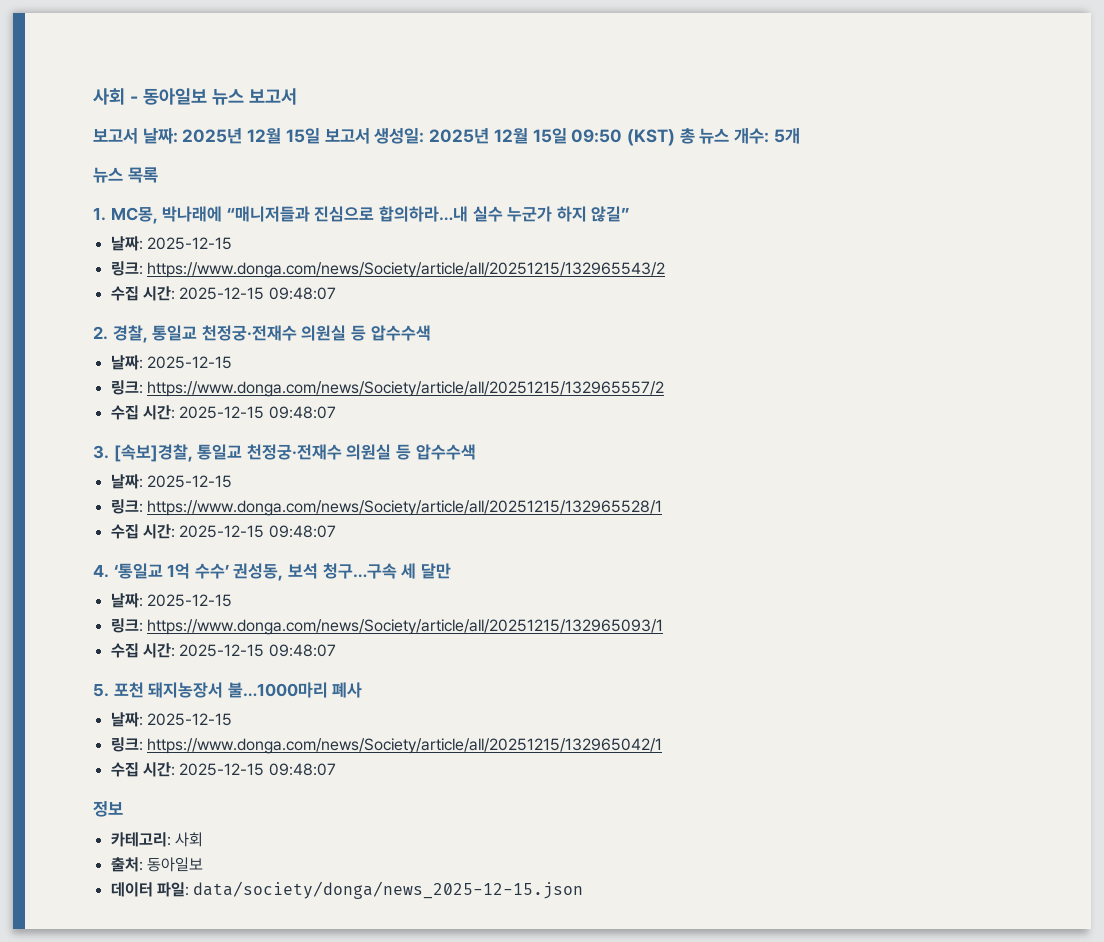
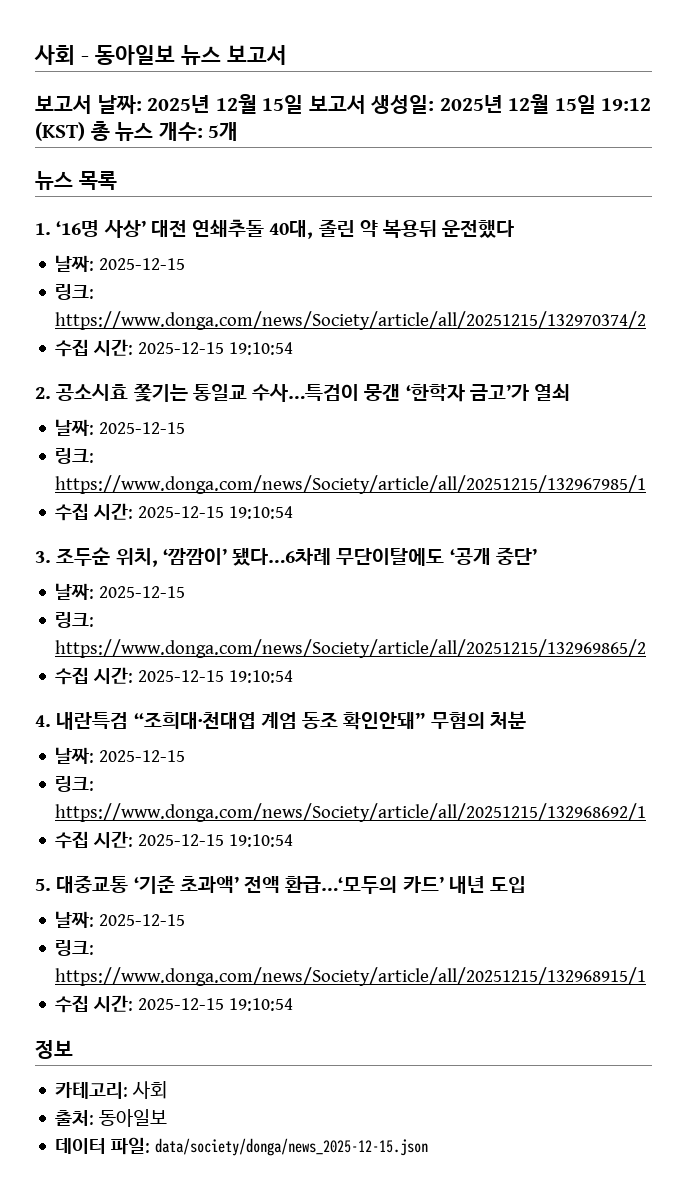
- 보고서 날짜: 2025년 12월 15일 보고서 생성일: 2025년 12월 15일 09:50 (KST) 총 뉴스 개수: 5개
+ 보고서 날짜: 2025년 12월 15일 보고서 생성일: 2025년 12월 15일 19:12 (KST) 총 뉴스 개수: 5개
- 1. MC몽, 박나래에 “매니저들과 진심으로 합의하라…내 실수 누군가 하지 않길”
+ 1. ‘16명 사상’ 대전 연쇄추돌 40대, 졸린 약 복용뒤 운전했다
  날짜: 2025-12-15
- 링크: https://www.donga.com/news/Society/article/all/20251215/132965543/2
- 수집 시간: 2025-12-15 09:48:07
+ 링크: https://www.donga.com/news/Society/article/all/20251215/132970374/2
+ 수집 시간: 2025-12-15 19:10:54
- 2. 경찰, 통일교 천정궁·전재수 의원실 등 압수수색
+ 2. 공소시효 쫓기는 통일교 수사…특검이 뭉갠 ‘한학자 금고’가 열쇠
  날짜: 2025-12-15
- 링크: https://www.donga.com/news/Society/article/all/20251215/132965557/2
- 수집 시간: 2025-12-15 09:48:07
+ 링크: https://www.donga.com/news/Society/article/all/20251215/132967985/1
+ 수집 시간: 2025-12-15 19:10:54
- 3. [속보]경찰, 통일교 천정궁·전재수 의원실 등 압수수색
+ 3. 조두순 위치, ‘깜깜이’ 됐다…6차례 무단이탈에도 ‘공개 중단’
  날짜: 2025-12-15
- 링크: https://www.donga.com/news/Society/article/all/20251215/132965528/1
- 수집 시간: 2025-12-15 09:48:07
+ 링크: https://www.donga.com/news/Society/article/all/20251215/132969865/2
+ 수집 시간: 2025-12-15 19:10:54
- 4. ‘통일교 1억 수수’ 권성동, 보석 청구…구속 세 달만
+ 4. 내란특검 “조희대·천대엽 계엄 동조 확인안돼” 무혐의 처분
  날짜: 2025-12-15
- 링크: https://www.donga.com/news/Society/article/all/20251215/132965093/1
- 수집 시간: 2025-12-15 09:48:07
+ 링크: https://www.donga.com/news/Society/article/all/20251215/132968692/1
+ 수집 시간: 2025-12-15 19:10:54
- 5. 포천 돼지농장서 불…1000마리 폐사
+ 5. 대중교통 ‘기준 초과액’ 전액 환급…‘모두의 카드’ 내년 도입
  날짜: 2025-12-15
- 링크: https://www.donga.com/news/Society/article/all/20251215/132965042/1
- 수집 시간: 2025-12-15 09:48:07
+ 링크: https://www.donga.com/news/Society/article/all/20251215/132968915/1
+ 수집 시간: 2025-12-15 19:10:54

